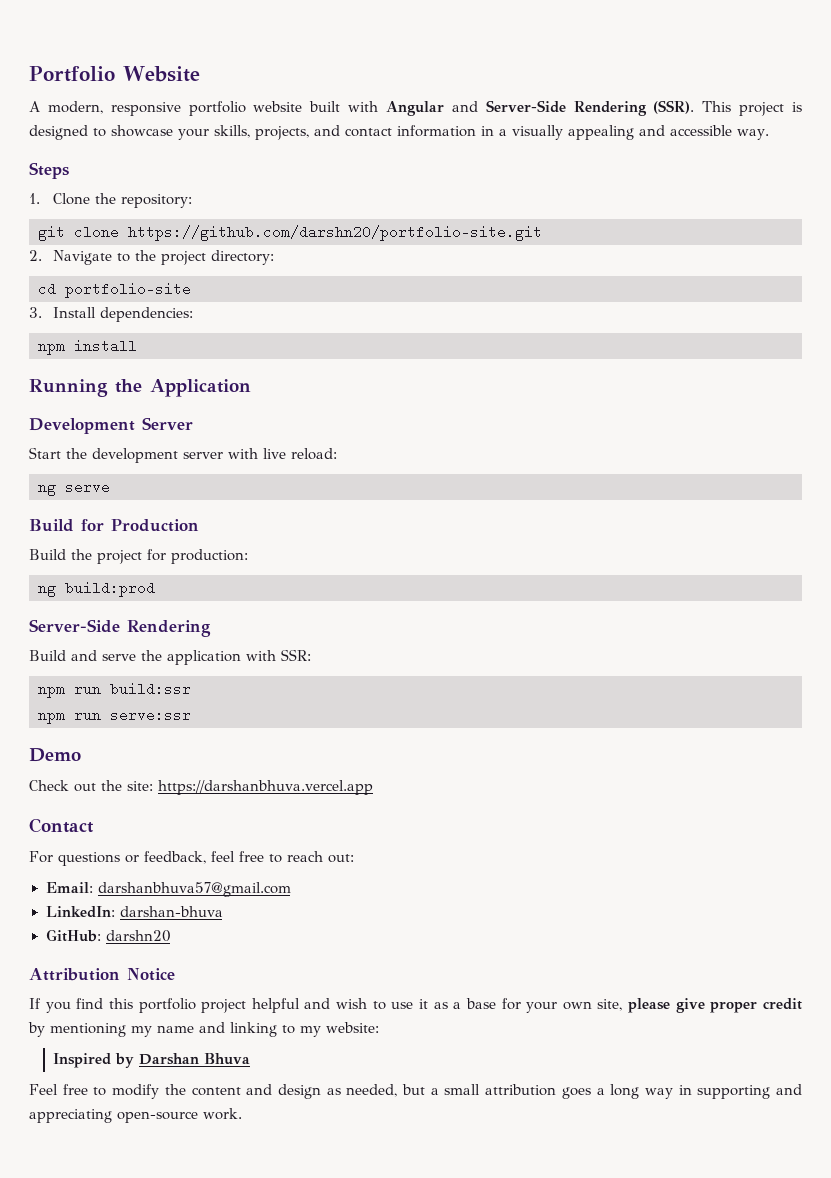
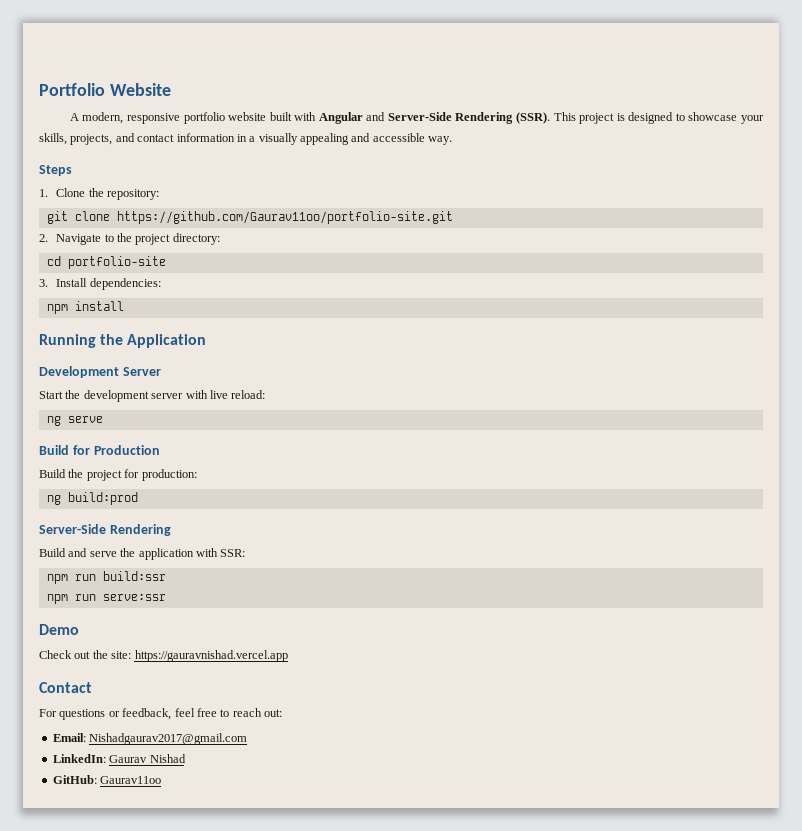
- git clone https://github.com/darshn20/portfolio-site.git
+ git clone https://github.com/Gaurav11oo/portfolio-site.git
- Check out the site: https://darshanbhuva.vercel.app
+ Check out the site: https://gauravnishad.vercel.app
- Email: darshanbhuva57@gmail.com
+ Email: Nishadgaurav2017@gmail.com
- LinkedIn: darshan-bhuva
+ LinkedIn: Gaurav Nishad
- GitHub: darshn20
- Attribution Notice
- If you find this portfolio project helpful and wish to use it as a base for your own site, please give proper credit by mentioning my name and linking to my website:
- Inspired by Darshan Bhuva
- Feel free to modify the content and design as needed, but a small attribution goes a long way in supporting and appreciating open-source work.
+ GitHub: Gaurav11oo

